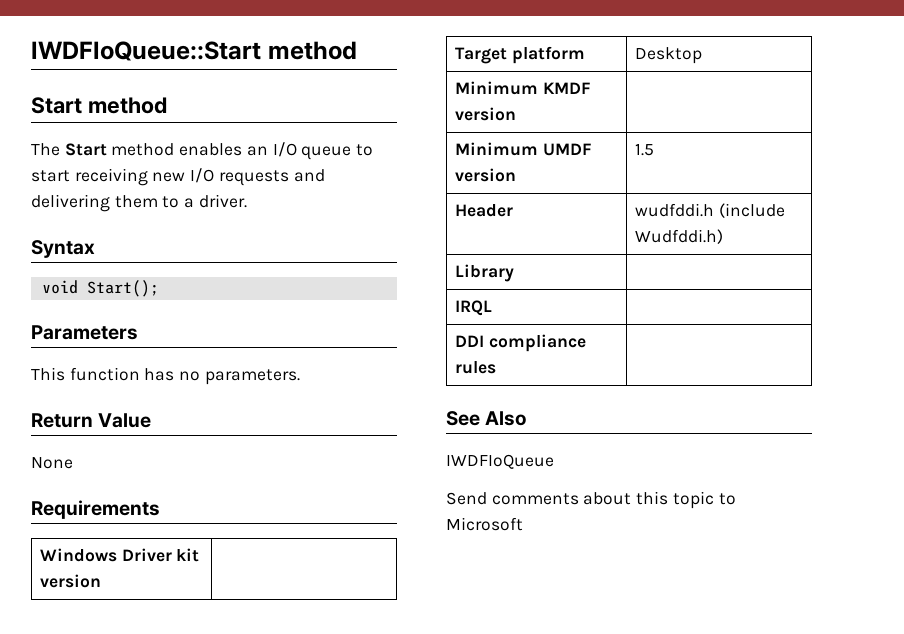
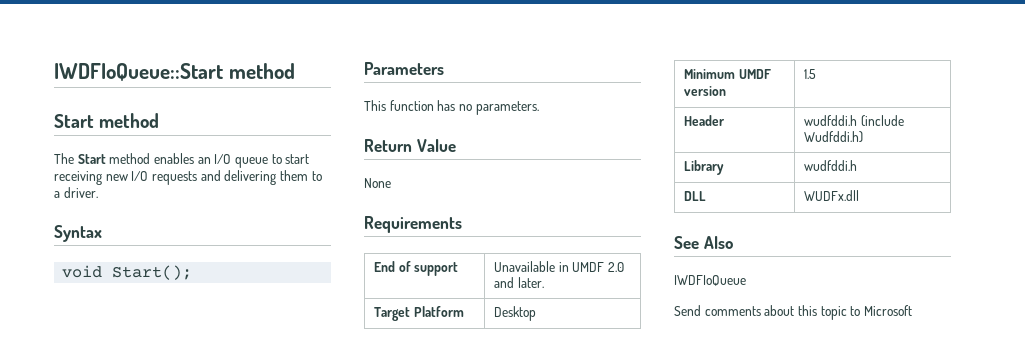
- Windows Driver kit version |
+ End of support | Unavailable in UMDF 2.0 and later.
- Target platform | Desktop
+ Target Platform | Desktop
- Minimum KMDF version |
- Library |
- IRQL |
- DDI compliance rules |
+ Library | wudfddi.h
+ DLL | WUDFx.dll

